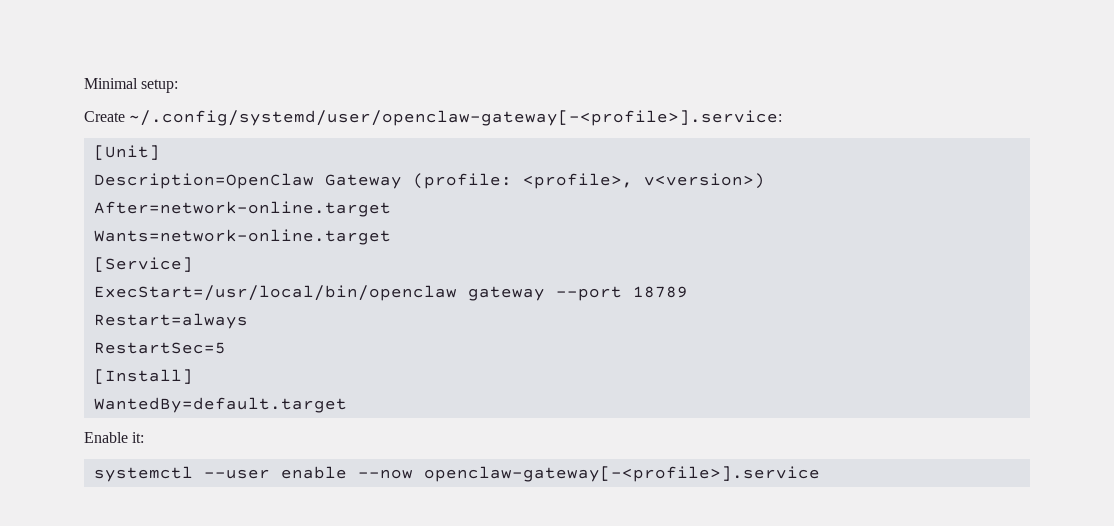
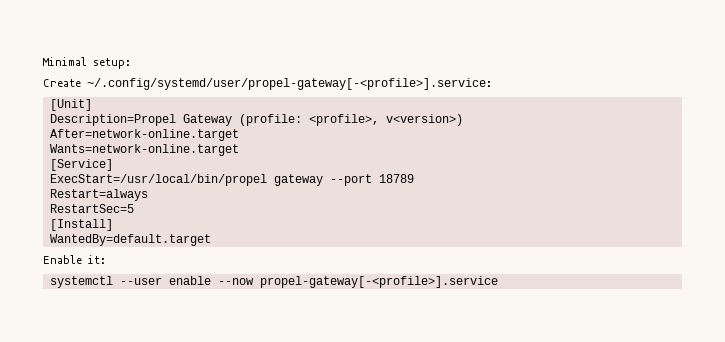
- Create ~/.config/systemd/user/openclaw-gateway[-<profile>].service:
+ Create ~/.config/systemd/user/propel-gateway[-<profile>].service:
- Description=OpenClaw Gateway (profile: <profile>, v<version>)
+ Description=Propel Gateway (profile: <profile>, v<version>)
- ExecStart=/usr/local/bin/openclaw gateway --port 18789
+ ExecStart=/usr/local/bin/propel gateway --port 18789
- systemctl --user enable --now openclaw-gateway[-<profile>].service
+ systemctl --user enable --now propel-gateway[-<profile>].service

